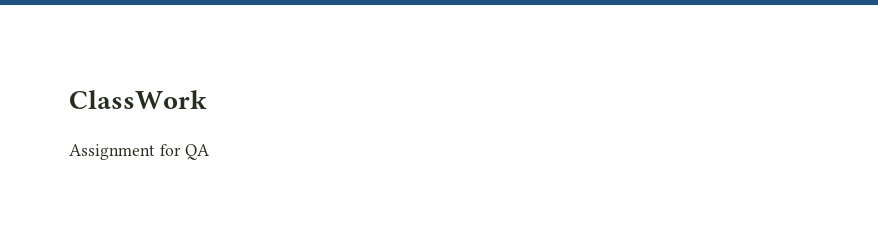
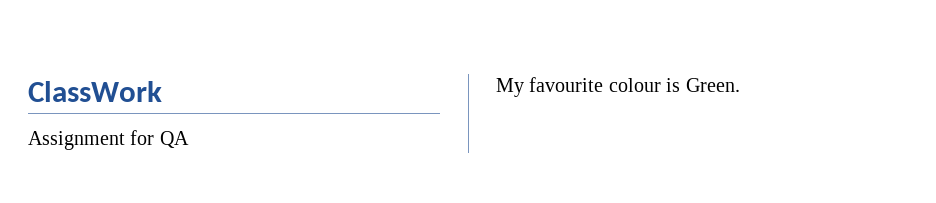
+ My favourite colour is Green.

